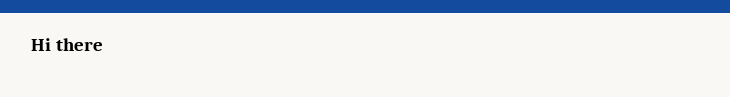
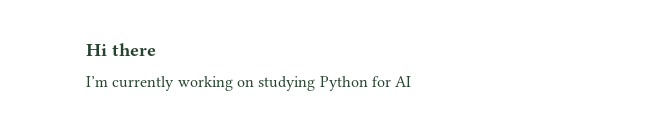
+ I’m currently working on studying Python for AI

